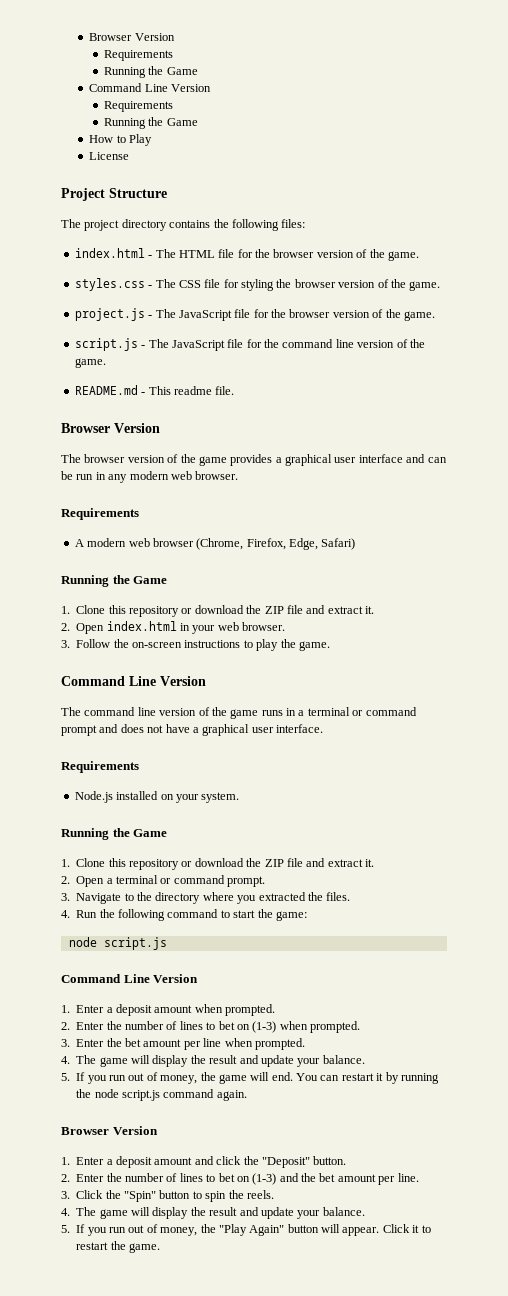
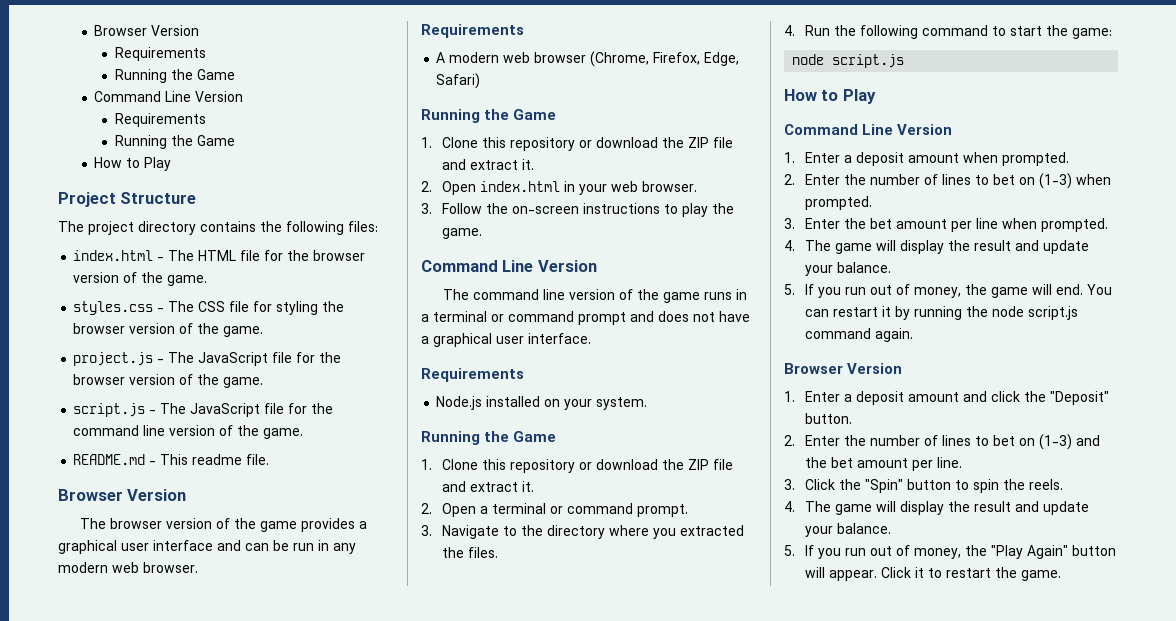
- License
  4. Run the following command to start the game:
  node script.js
+ How to Play

